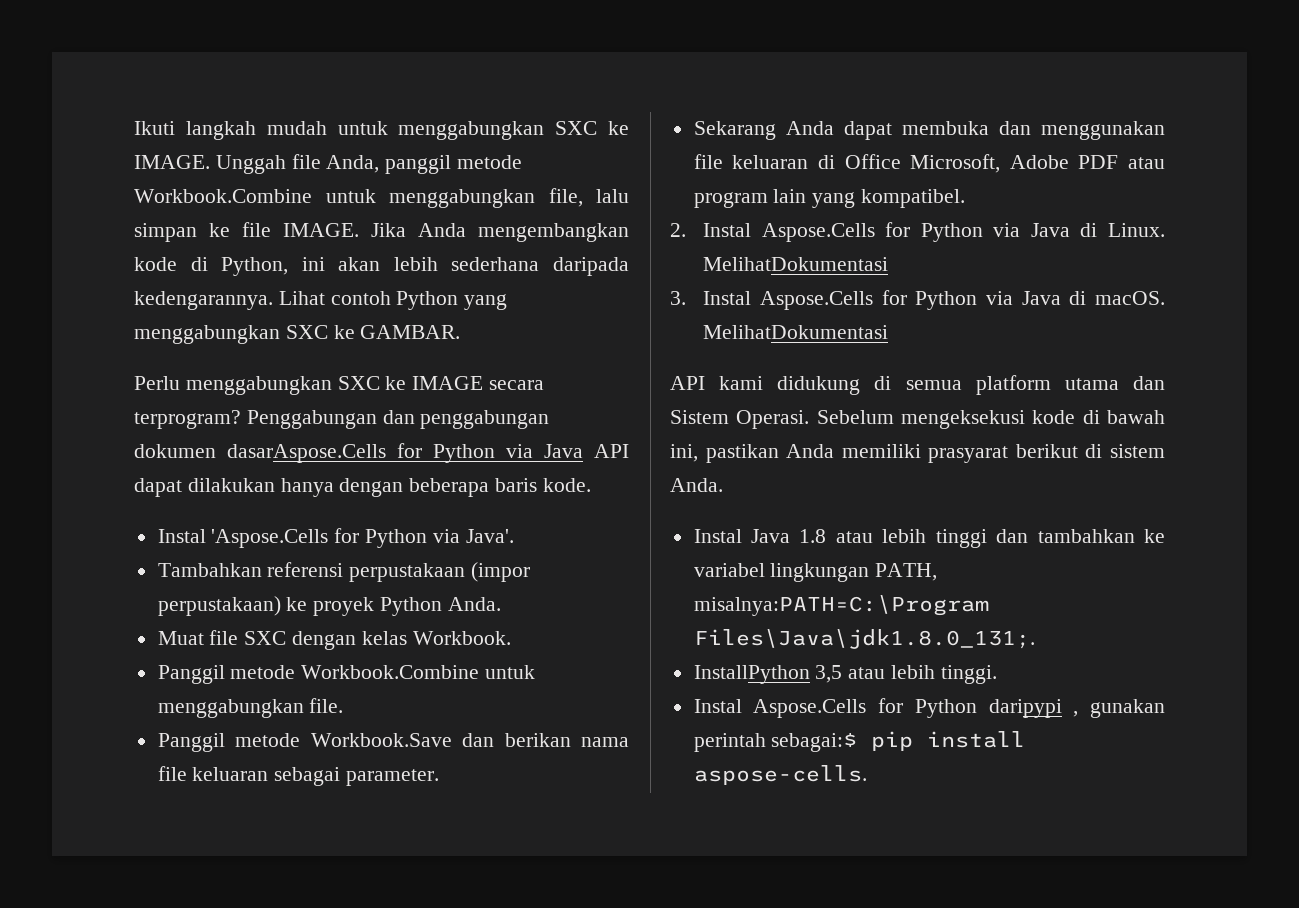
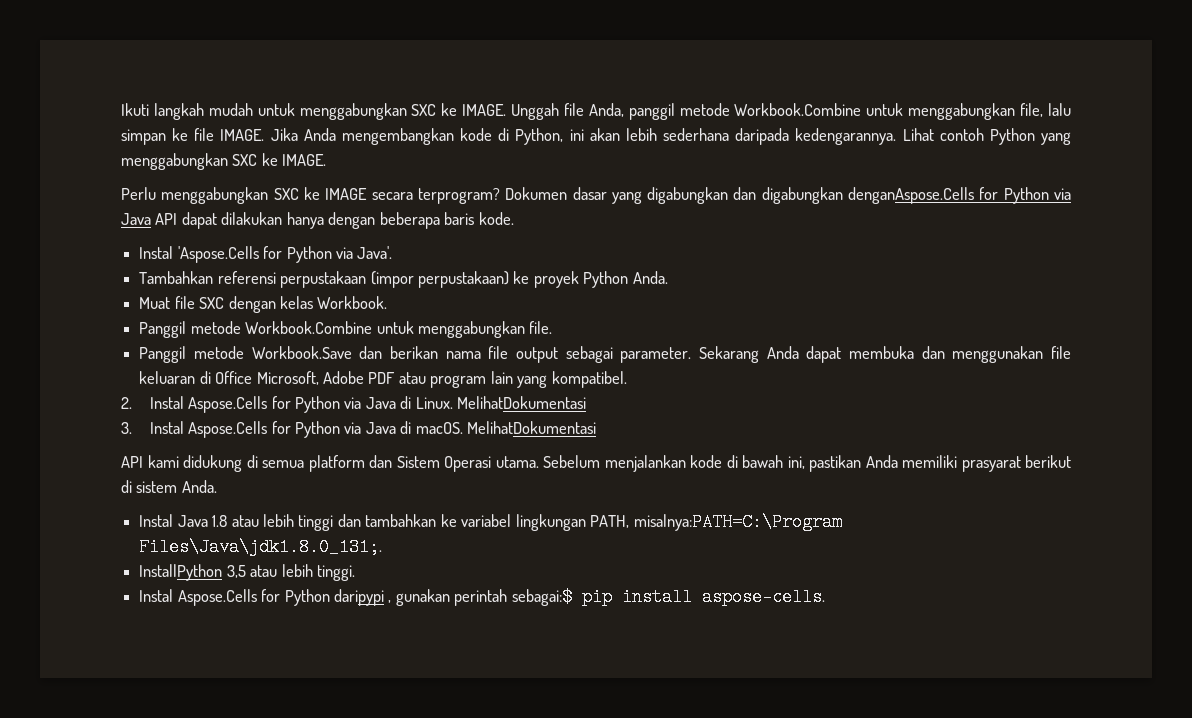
- Lihat contoh Python yang menggabungkan SXC ke GAMBAR.
+ Lihat contoh Python yang menggabungkan SXC ke IMAGE.
- Penggabungan dan penggabungan dokumen dasarAspose.Cells for Python via Java API dapat dilakukan hanya dengan beberapa baris kode.
+ Dokumen dasar yang digabungkan dan digabungkan denganAspose.Cells for Python via Java API dapat dilakukan hanya dengan beberapa baris kode.
- Panggil metode Workbook.Save dan berikan nama file keluaran sebagai parameter.
- Sekarang Anda dapat membuka dan menggunakan file keluaran di Office Microsoft, Adobe PDF atau program lain yang kompatibel.
+ Panggil metode Workbook.Save dan berikan nama file output sebagai parameter. Sekarang Anda dapat membuka dan menggunakan file keluaran di Office Microsoft, Adobe PDF atau program lain yang kompatibel.
- API kami didukung di semua platform utama dan Sistem Operasi. Sebelum mengeksekusi kode di bawah ini, pastikan Anda memiliki prasyarat berikut di sistem Anda.
+ API kami didukung di semua platform dan Sistem Operasi utama. Sebelum menjalankan kode di bawah ini, pastikan Anda memiliki prasyarat berikut di sistem Anda.

